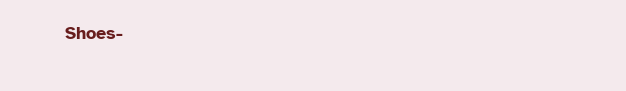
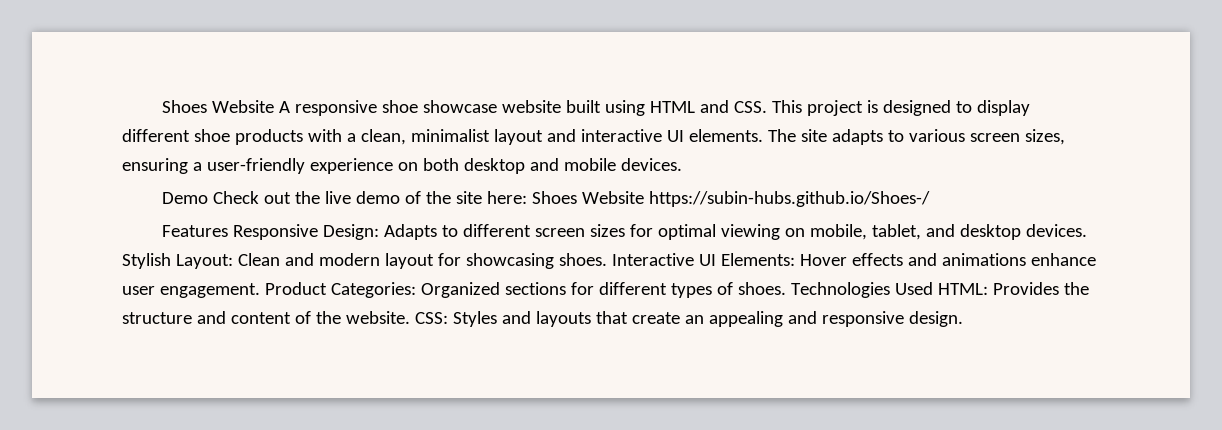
- Shoes-
+ Shoes Website A responsive shoe showcase website built using HTML and CSS. This project is designed to display different shoe products with a clean, minimalist layout and interactive UI elements. The site adapts to various screen sizes, ensuring a user-friendly experience on both desktop and mobile devices.
+ Demo Check out the live demo of the site here: Shoes Website https://subin-hubs.github.io/Shoes-/
+ Features Responsive Design: Adapts to different screen sizes for optimal viewing on mobile, tablet, and desktop devices. Stylish Layout: Clean and modern layout for showcasing shoes. Interactive UI Elements: Hover effects and animations enhance user engagement. Product Categories: Organized sections for different types of shoes. Technologies Used HTML: Provides the structure and content of the website. CSS: Styles and layouts that create an appealing and responsive design.

